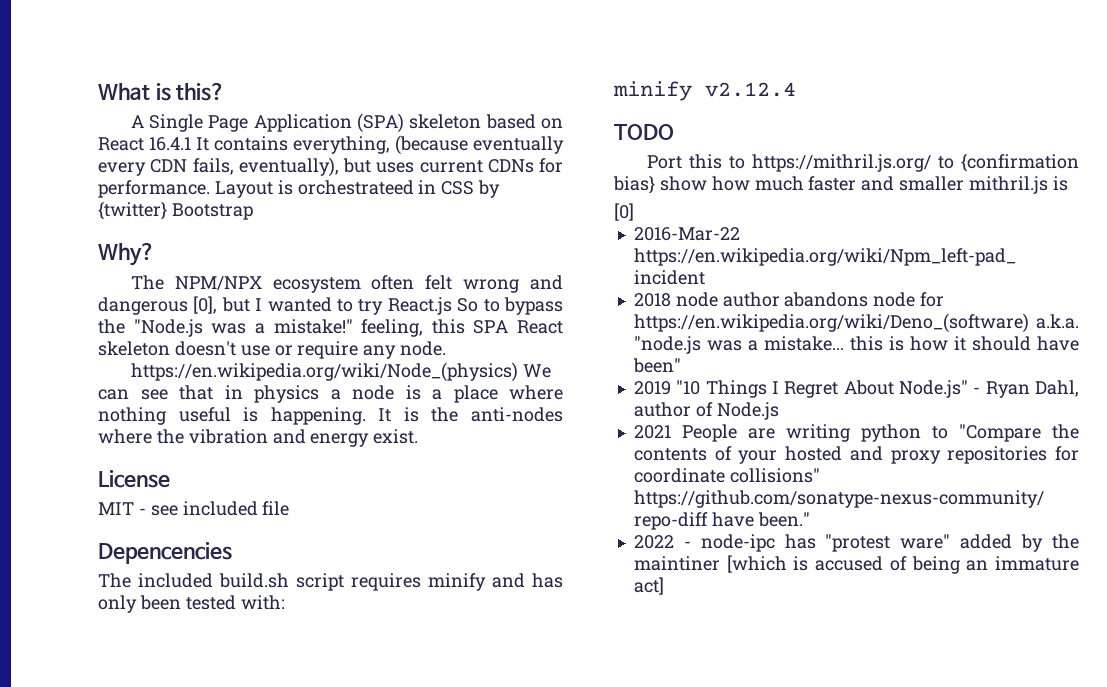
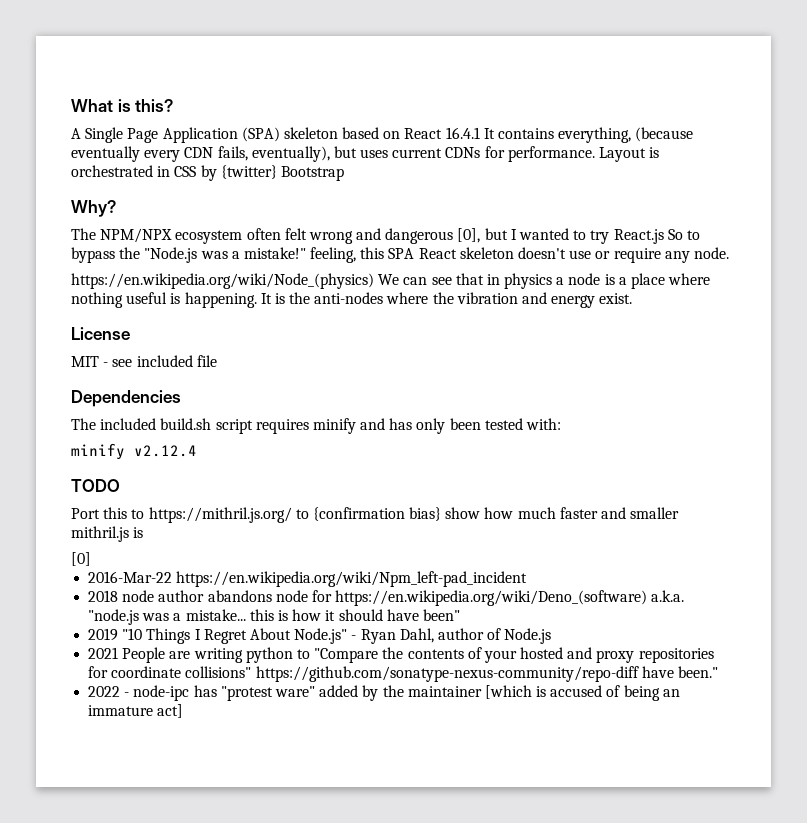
- Layout is orchestrateed in CSS by {twitter} Bootstrap
+ Layout is orchestrated in CSS by {twitter} Bootstrap
- Depencencies
+ Dependencies
- 2022 - node-ipc has "protest ware" added by the maintiner [which is accused of being an immature act]
+ 2022 - node-ipc has "protest ware" added by the maintainer [which is accused of being an immature act]

